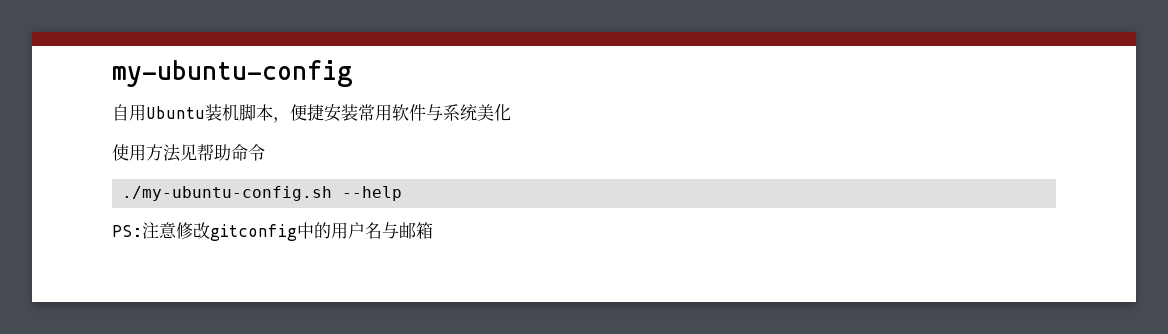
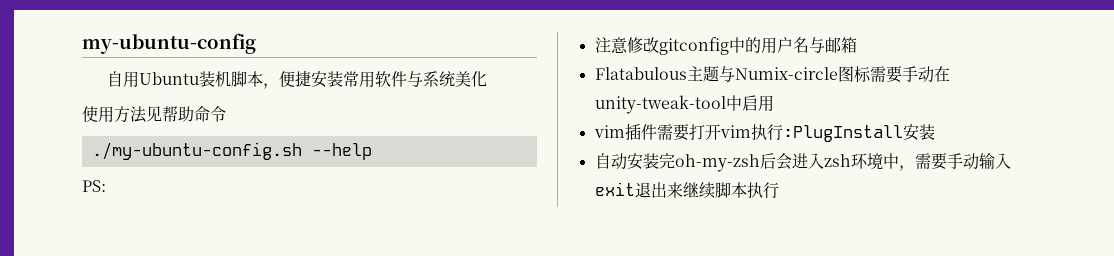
- PS:注意修改gitconfig中的用户名与邮箱
+ PS:
+ 注意修改gitconfig中的用户名与邮箱
+ Flatabulous主题与Numix-circle图标需要手动在unity-tweak-tool中启用
+ vim插件需要打开vim执行:PlugInstall安装
+ 自动安装完oh-my-zsh后会进入zsh环境中，需要手动输入exit退出来继续脚本执行

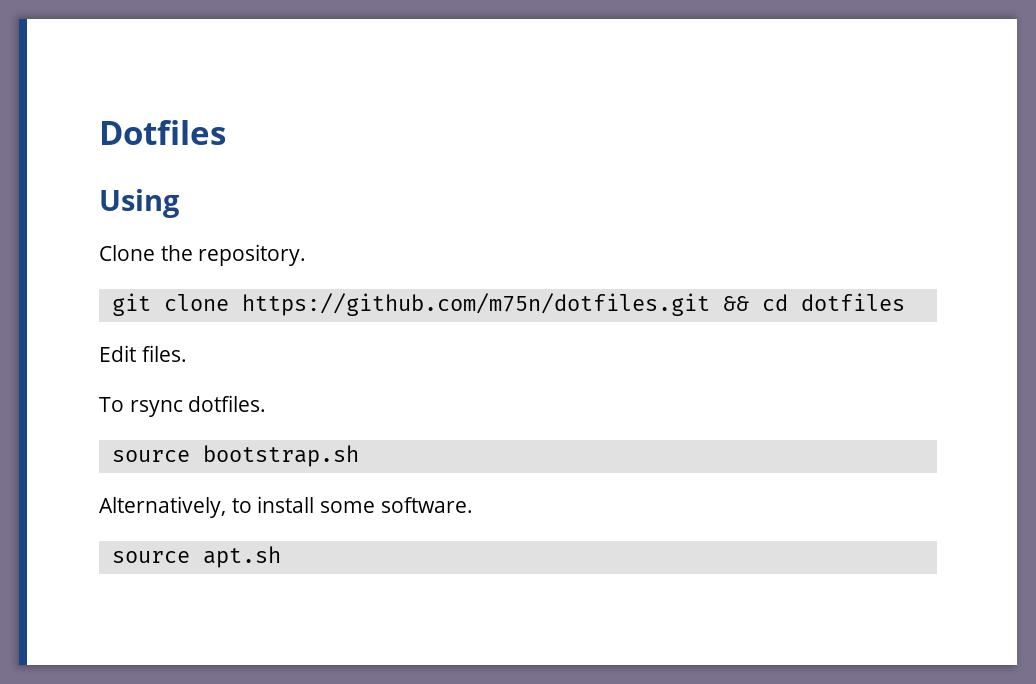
- my-ubuntu-config
- 自用Ubuntu装机脚本，便捷安装常用软件与系统美化
- 使用方法见帮助命令
- ./my-ubuntu-config.sh --help
- PS:
- 注意修改gitconfig中的用户名与邮箱
- Flatabulous主题与Numix-circle图标需要手动在unity-tweak-tool中启用
- vim插件需要打开vim执行:PlugInstall安装
- 自动安装完oh-my-zsh后会进入zsh环境中，需要手动输入exit退出来继续脚本执行
+ Dotfiles
+ Using
+ Clone the repository.
+ git clone https://github.com/m75n/dotfiles.git && cd dotfiles
+ Edit files.
+ To rsync dotfiles.
+ source bootstrap.sh
+ Alternatively, to install some software.
+ source apt.sh

